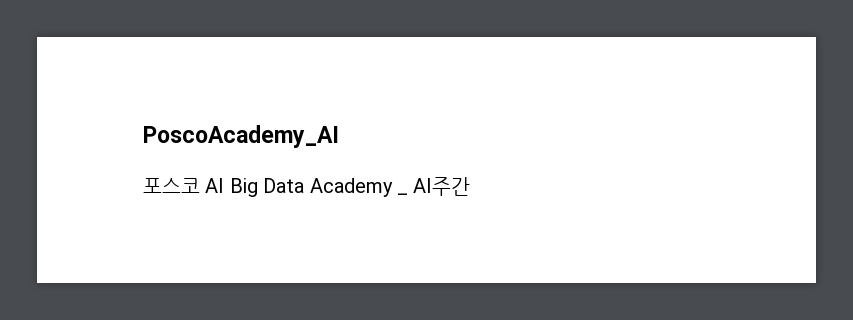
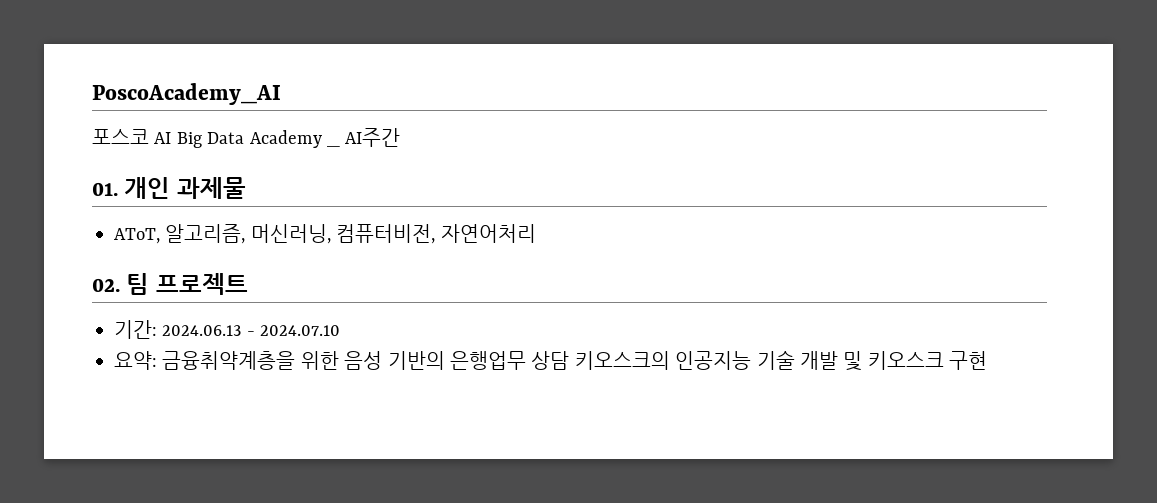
+ 01. 개인 과제물
+ AToT, 알고리즘, 머신러닝, 컴퓨터비전, 자연어처리
+ 02. 팀 프로젝트
+ 기간: 2024.06.13 - 2024.07.10
+ 요약: 금융취약계층을 위한 음성 기반의 은행업무 상담 키오스크의 인공지능 기술 개발 및 키오스크 구현

